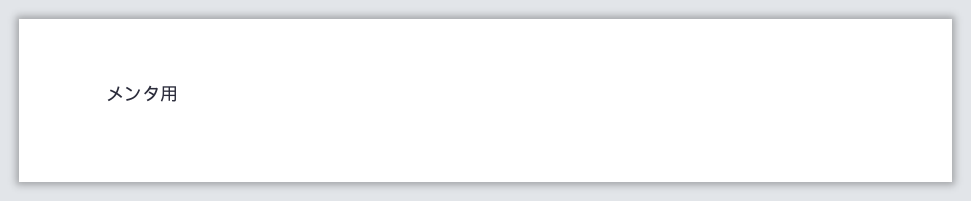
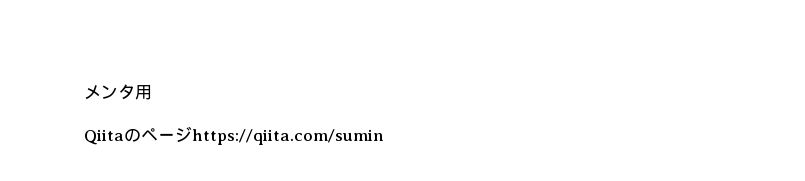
+ Qiitaのページhttps://qiita.com/sumin

